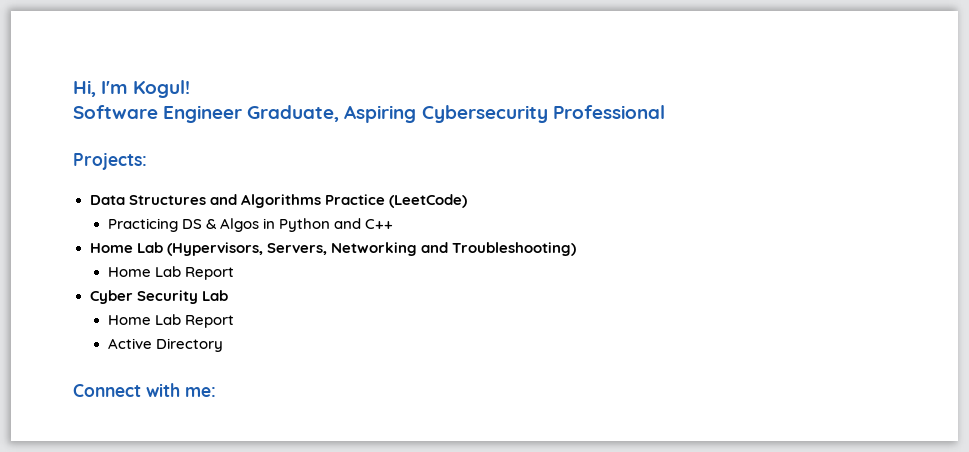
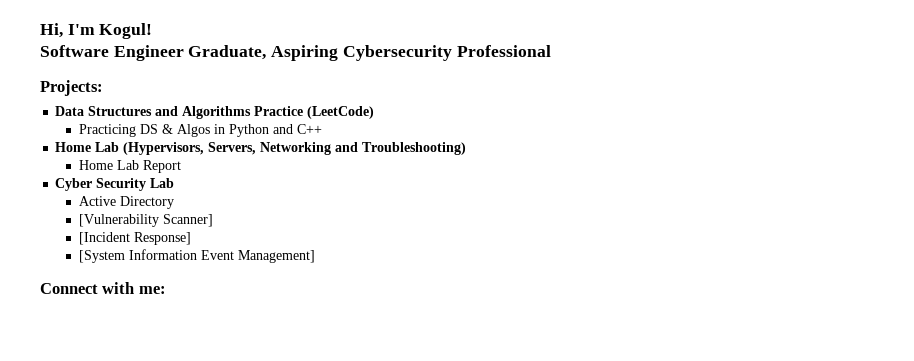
  Cyber Security Lab
- Home Lab Report
+ [Vulnerability Scanner]
+ [Incident Response]
+ [System Information Event Management]

